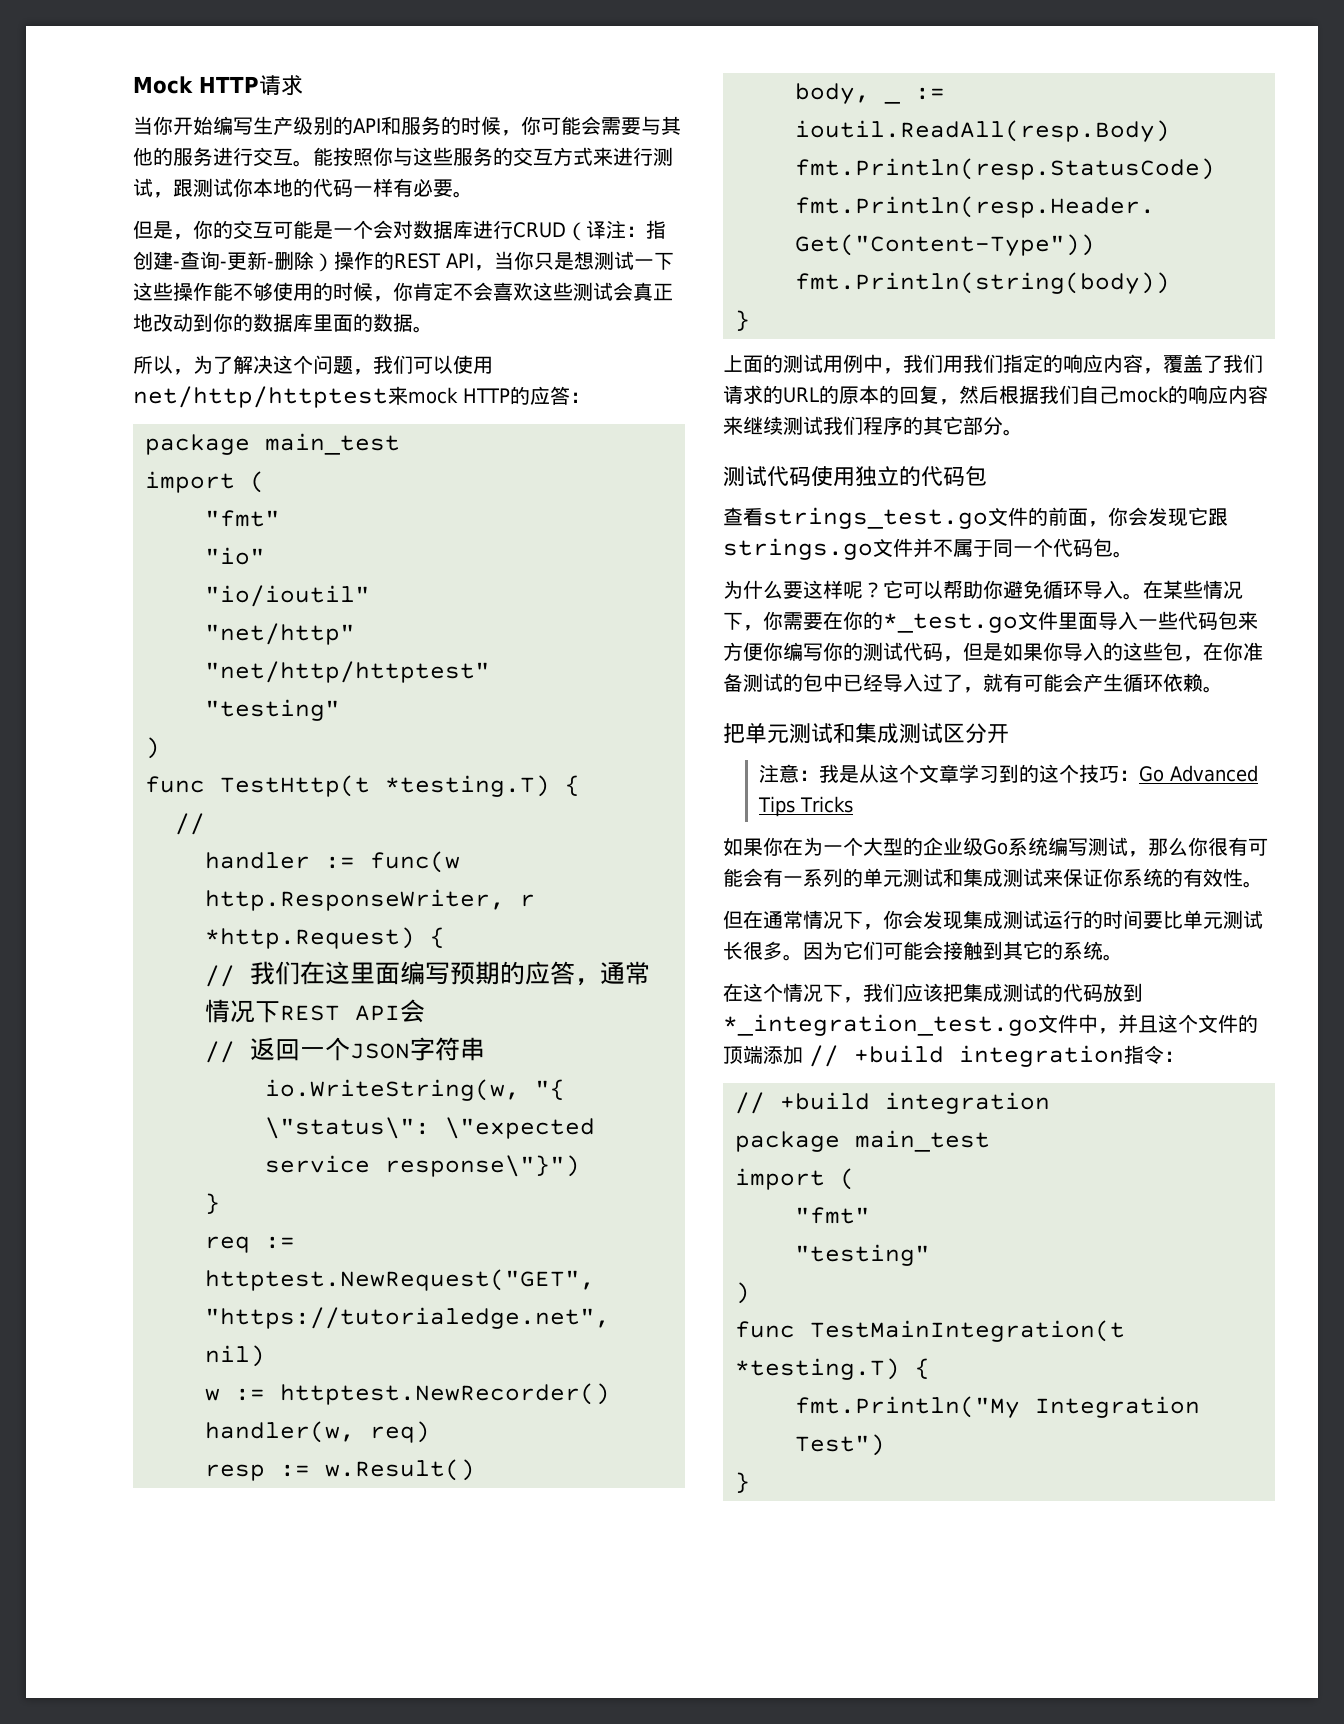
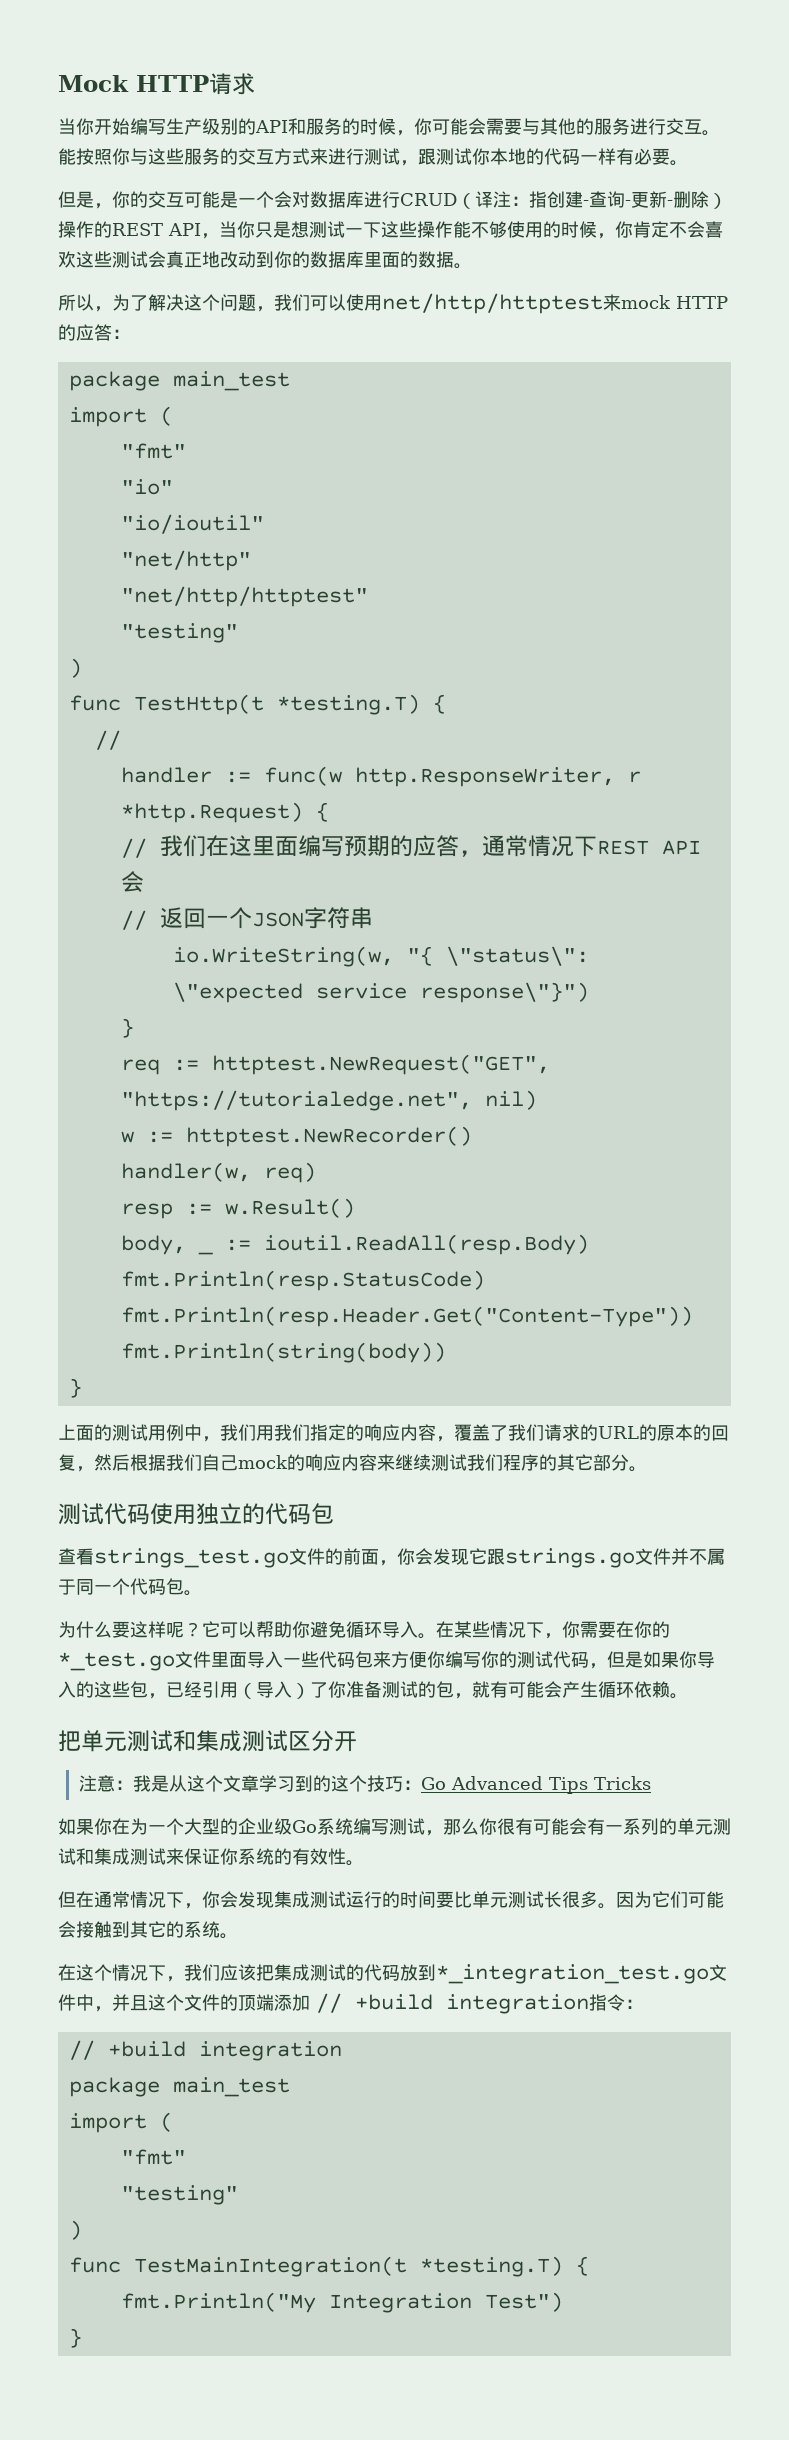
- 在某些情况下，你需要在你的*_test.go文件里面导入一些代码包来方便你编写你的测试代码，但是如果你导入的这些包，在你准备测试的包中已经导入过了，就有可能会产生循环依赖。
+ 在某些情况下，你需要在你的*_test.go文件里面导入一些代码包来方便你编写你的测试代码，但是如果你导入的这些包，已经引用（导入）了你准备测试的包，就有可能会产生循环依赖。

